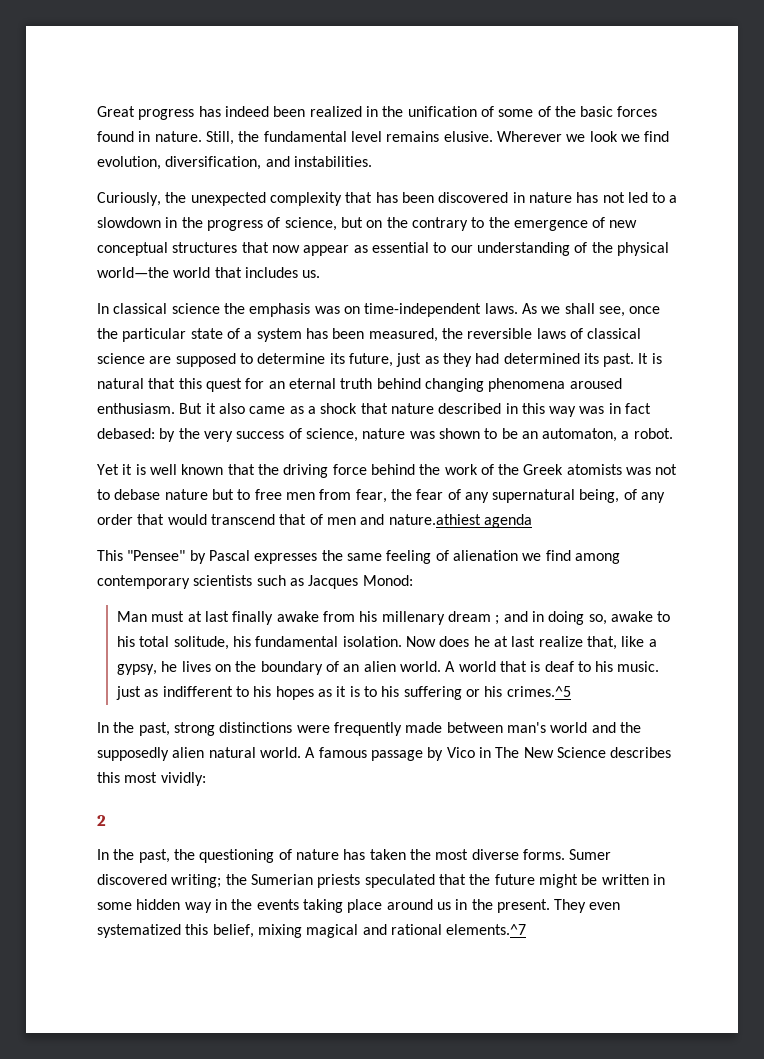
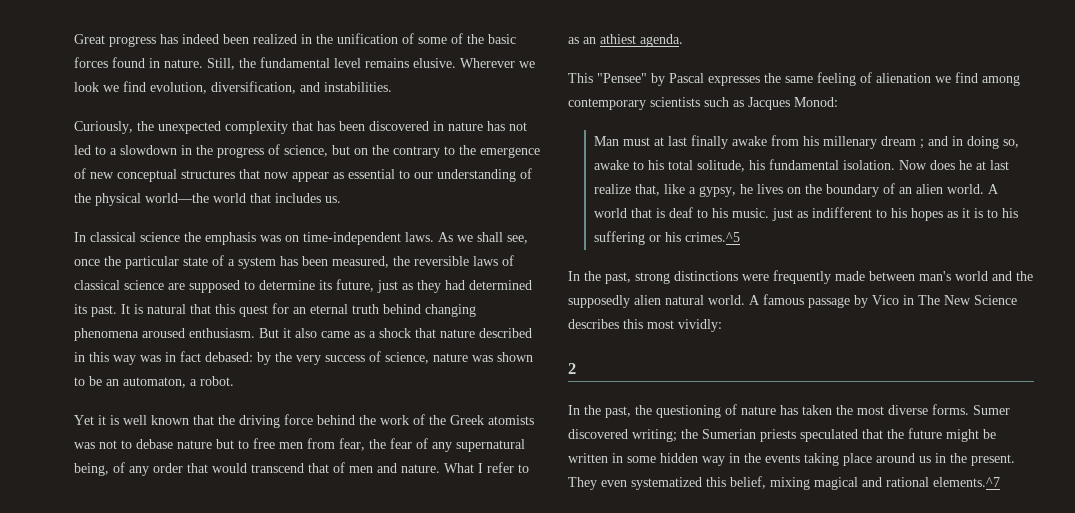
- Yet it is well known that the driving force behind the work of the Greek atomists was not to debase nature but to free men from fear, the fear of any supernatural being, of any order that would transcend that of men and nature.athiest agenda
+ Yet it is well known that the driving force behind the work of the Greek atomists was not to debase nature but to free men from fear, the fear of any supernatural being, of any order that would transcend that of men and nature. What I refer to as an athiest agenda.

